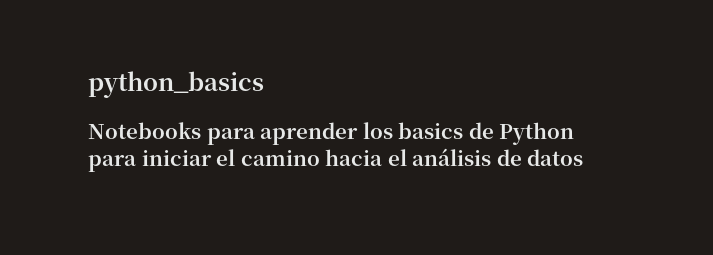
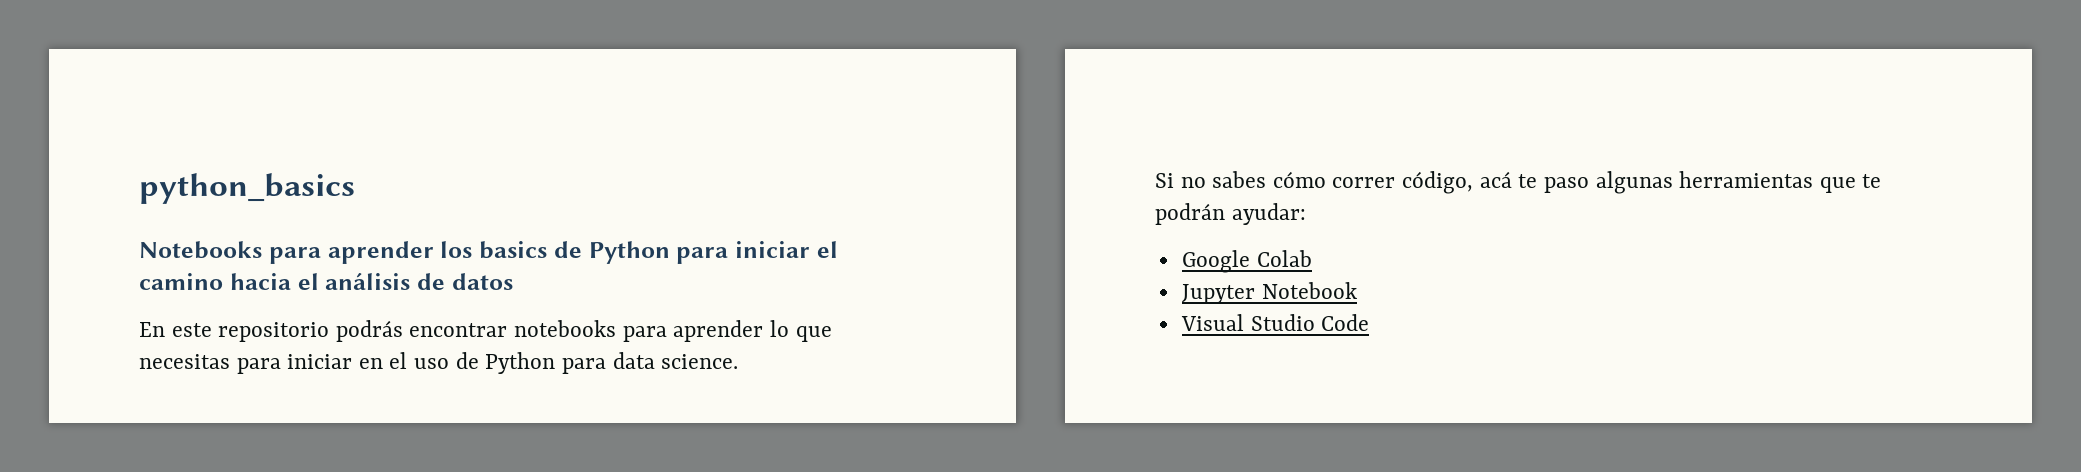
+ En este repositorio podrás encontrar notebooks para aprender lo que necesitas para iniciar en el uso de Python para data science.
+ Si no sabes cómo correr código, acá te paso algunas herramientas que te podrán ayudar:
+ Google Colab
+ Jupyter Notebook
+ Visual Studio Code

